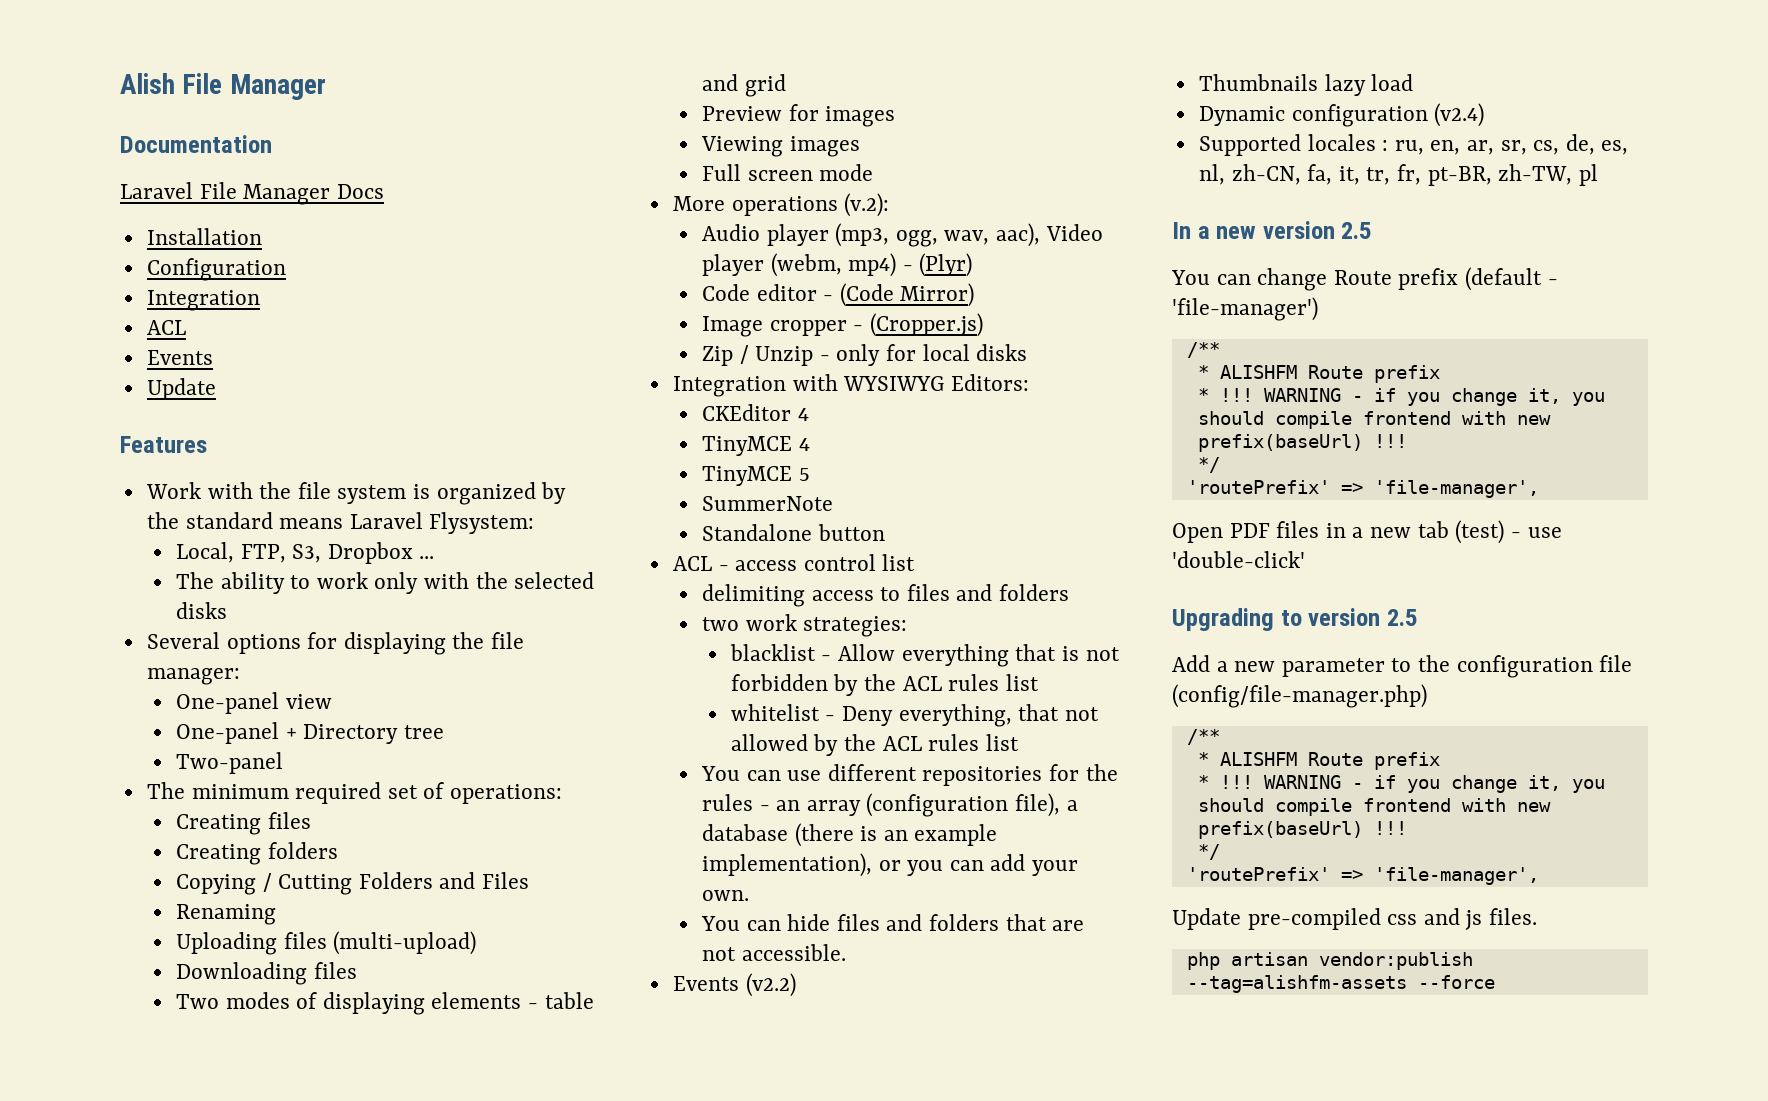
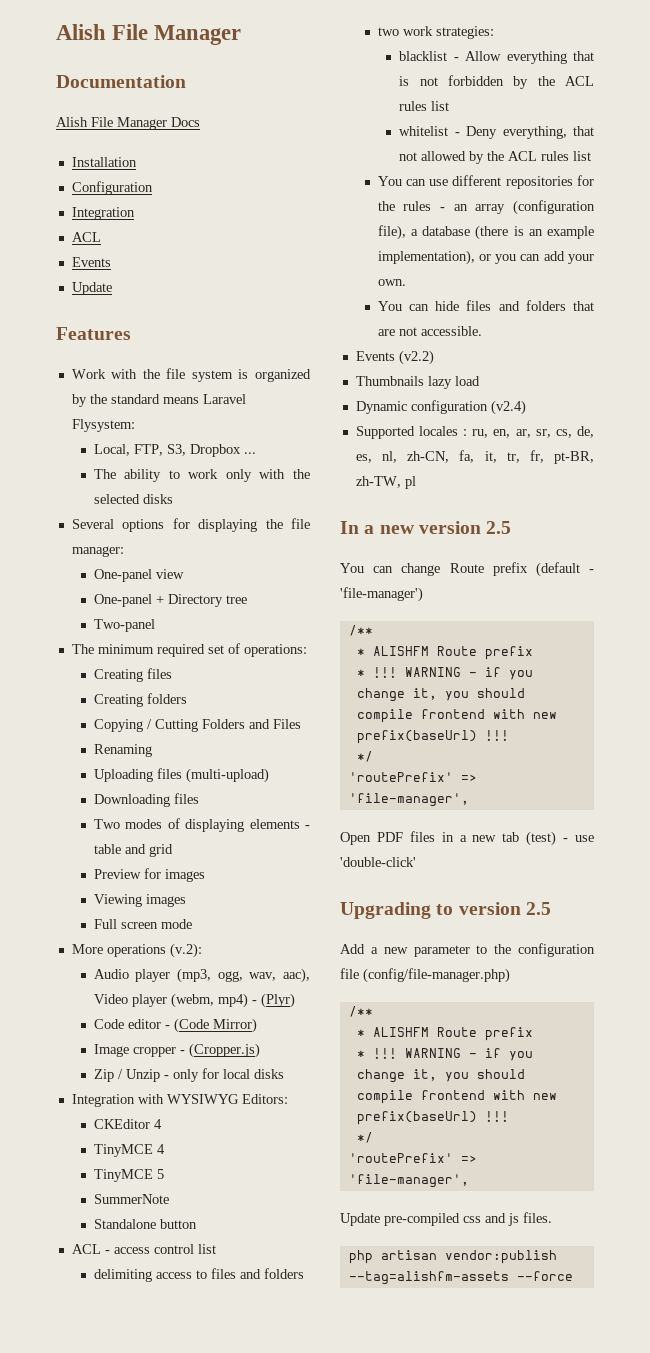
- Laravel File Manager Docs
+ Alish File Manager Docs

